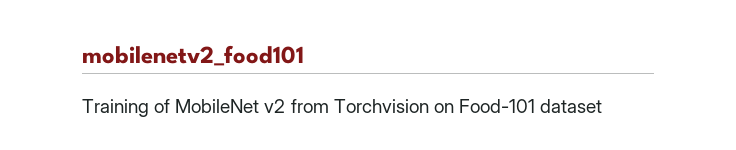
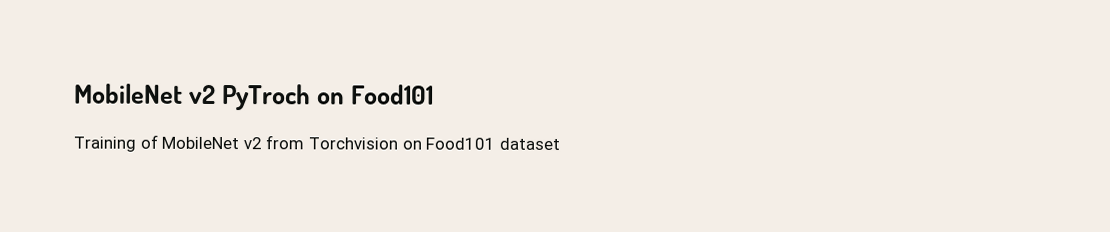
- mobilenetv2_food101
+ MobileNet v2 PyTroch on Food101
- Training of MobileNet v2 from Torchvision on Food-101 dataset
+ Training of MobileNet v2 from Torchvision on Food101 dataset

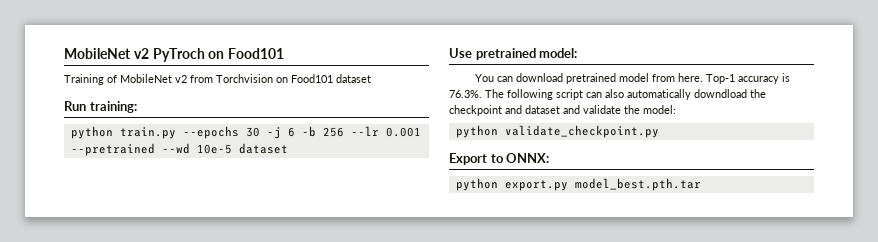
+ Run training:
+ python train.py --epochs 30 -j 6 -b 256 --lr 0.001 --pretrained --wd 10e-5 dataset
+ Use pretrained model:
+ You can download pretrained model from here. Top-1 accuracy is 76.3%. The following script can also automatically downdload the checkpoint and dataset and validate the model:
+ python validate_checkpoint.py
+ Export to ONNX:
+ python export.py model_best.pth.tar

